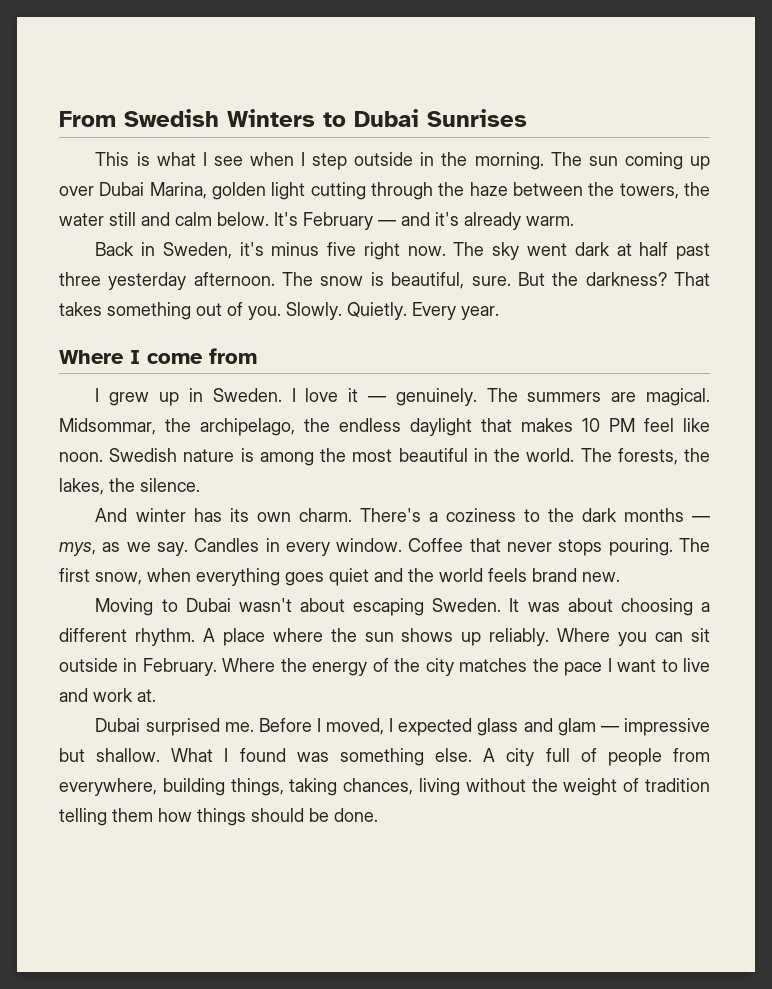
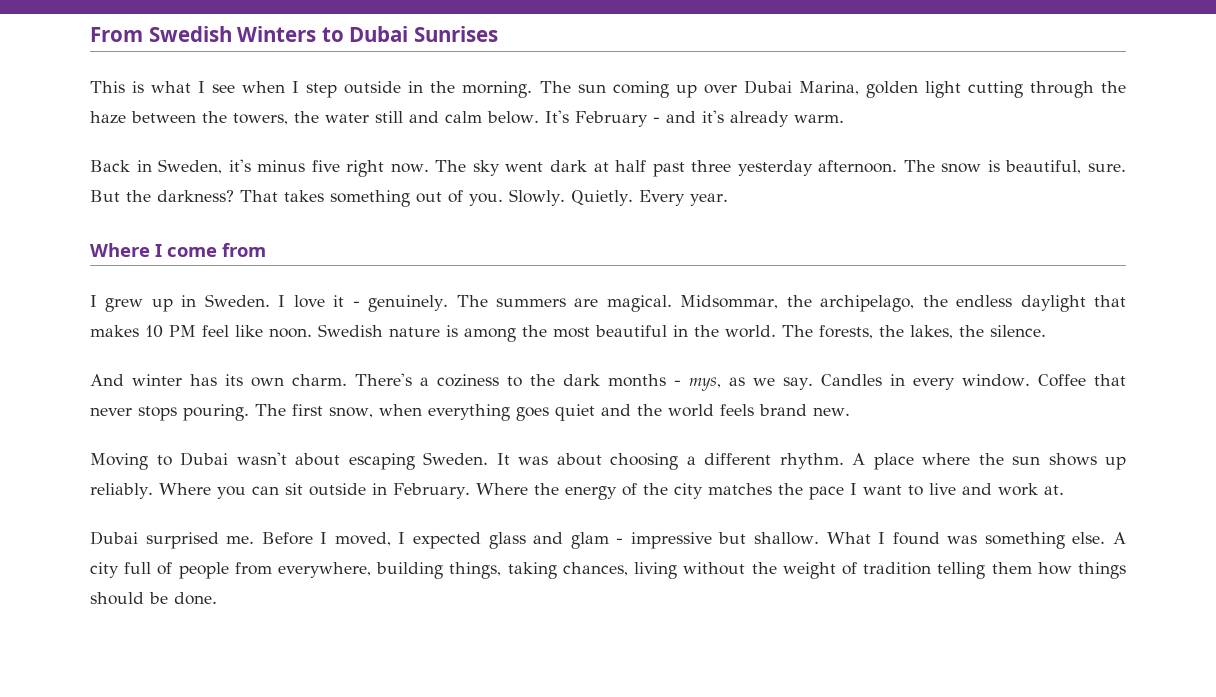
- It's February — and it's already warm.
+ It's February - and it's already warm.
- I love it — genuinely.
+ I love it - genuinely.
- There's a coziness to the dark months — mys, as we say.
+ There's a coziness to the dark months - mys, as we say.
- Before I moved, I expected glass and glam — impressive but shallow.
+ Before I moved, I expected glass and glam - impressive but shallow.

